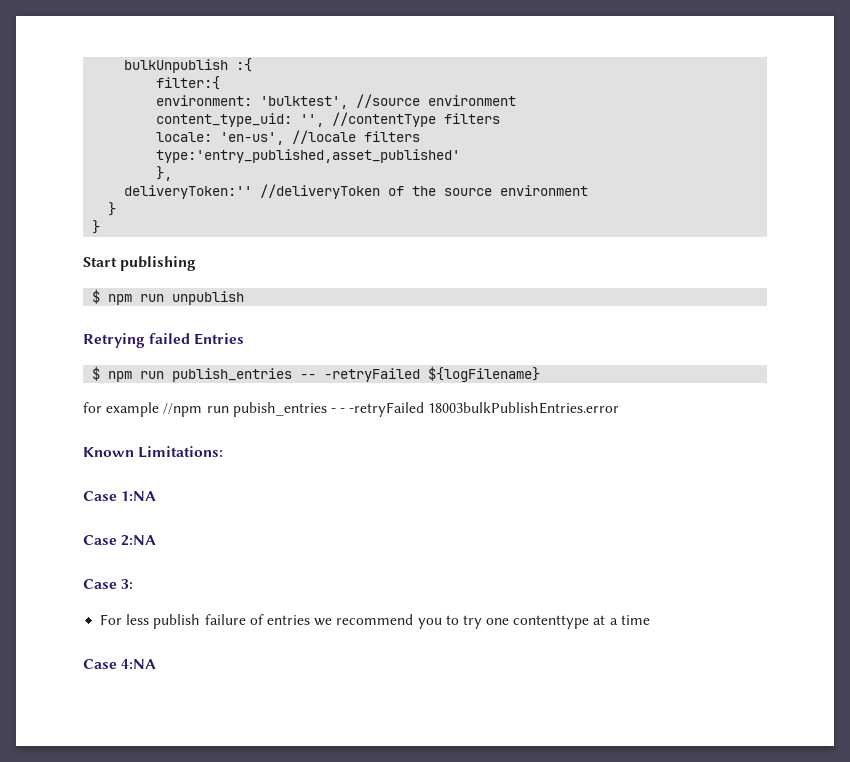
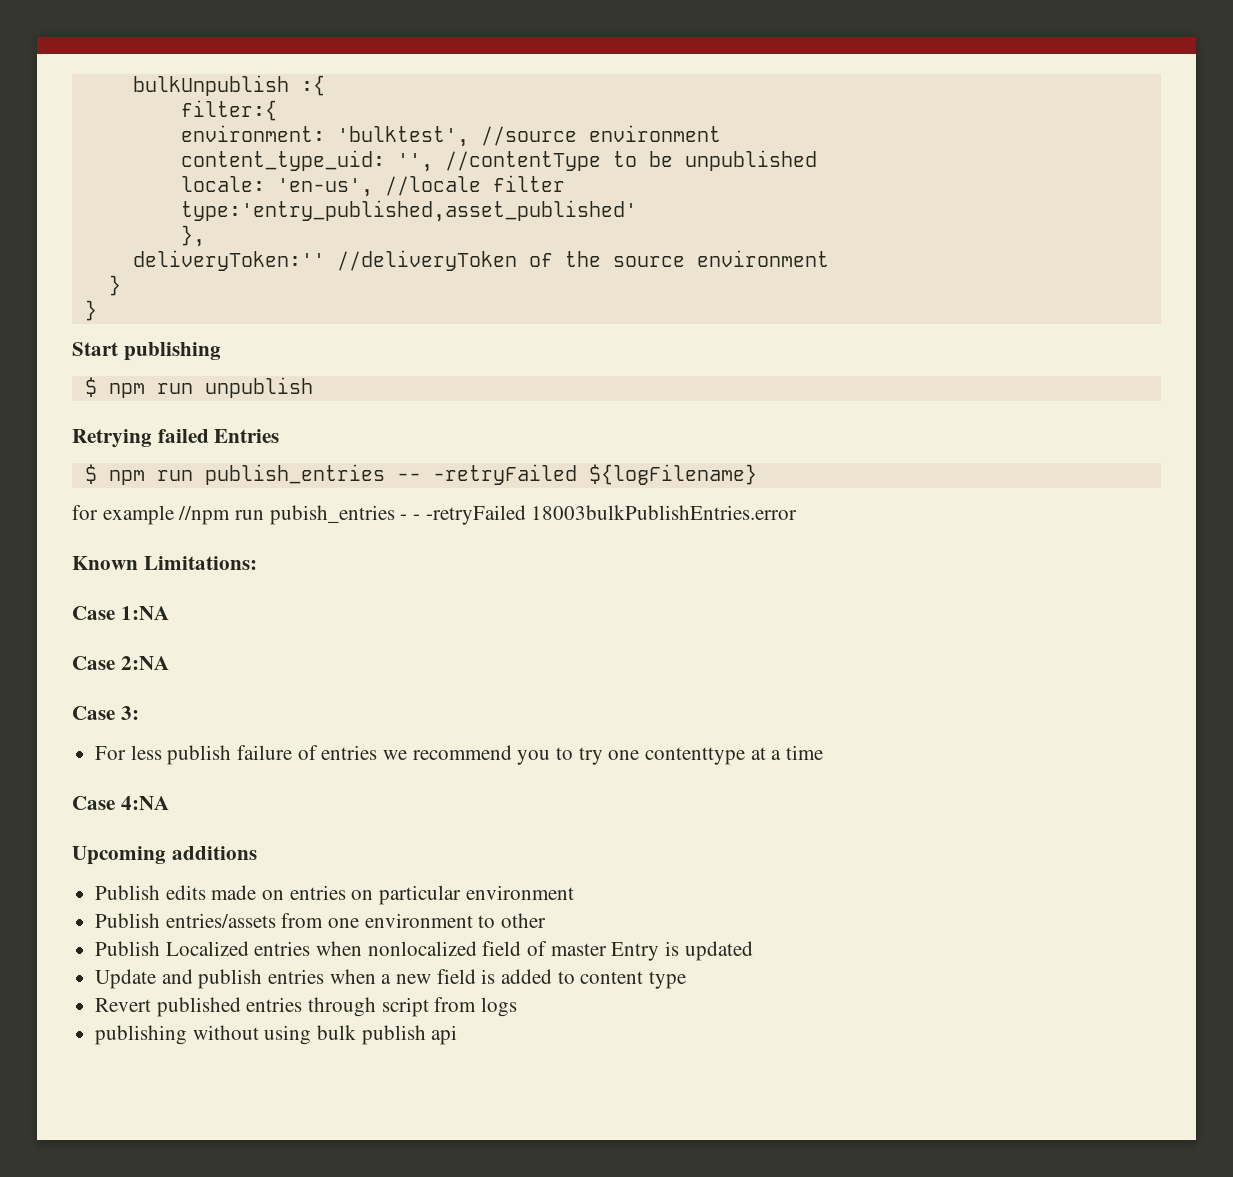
- content_type_uid: '', //contentType filters
+ content_type_uid: '', //contentType to be unpublished
- locale: 'en-us', //locale filters
+ locale: 'en-us', //locale filter
+ Upcoming additions
+ Publish edits made on entries on particular environment
+ Publish entries/assets from one environment to other
+ Publish Localized entries when nonlocalized field of master Entry is updated
+ Update and publish entries when a new field is added to content type
+ Revert published entries through script from logs
+ publishing without using bulk publish api

